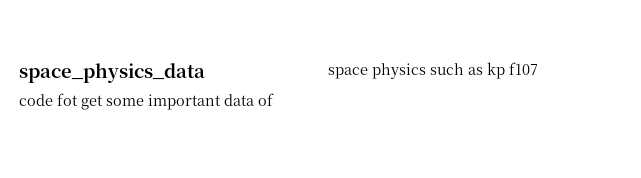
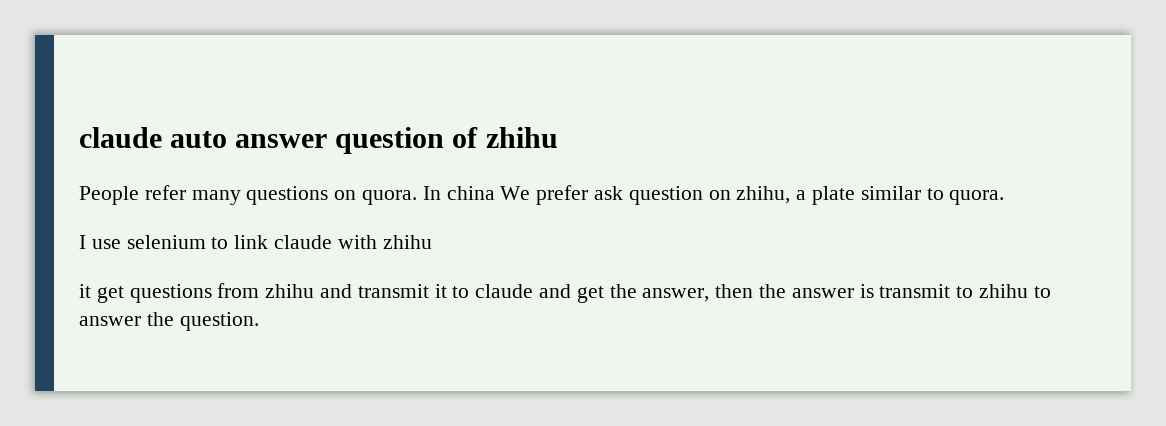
- space_physics_data
- code fot get some important data of space physics such as kp f107
+ claude auto answer question of zhihu
+ People refer many questions on quora. In china We prefer ask question on zhihu, a plate similar to quora.
+ I use selenium to link claude with zhihu
+ it get questions from zhihu and transmit it to claude and get the answer, then the answer is transmit to zhihu to answer the question.

